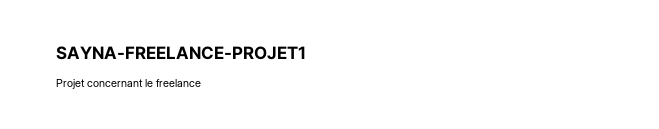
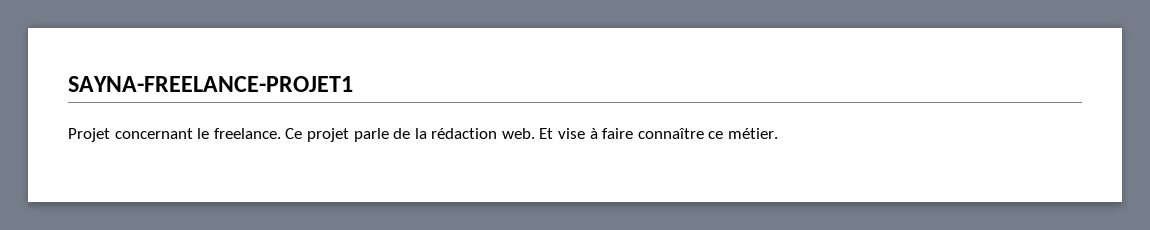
- Projet concernant le freelance
+ Projet concernant le freelance. Ce projet parle de la rédaction web. Et vise à faire connaître ce métier.

